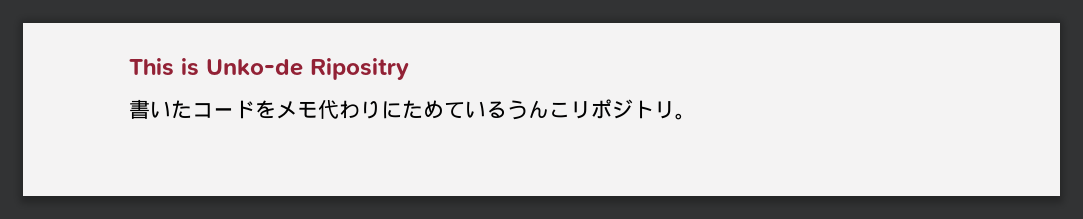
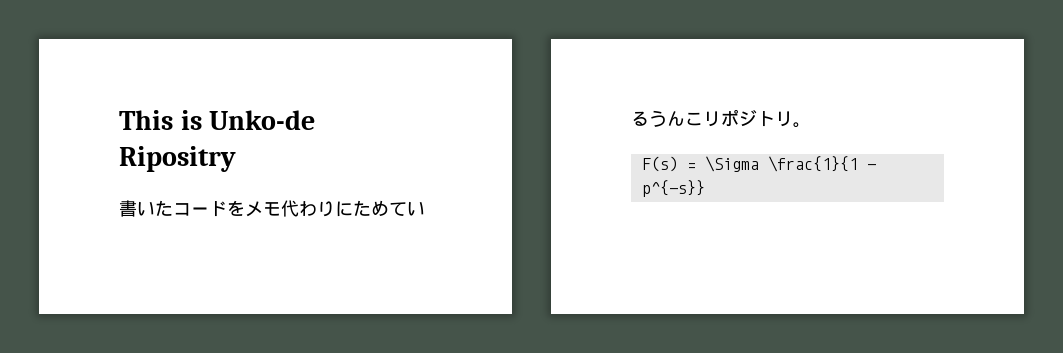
+ F(s) = \Sigma \frac{1}{1 - p^{-s}}

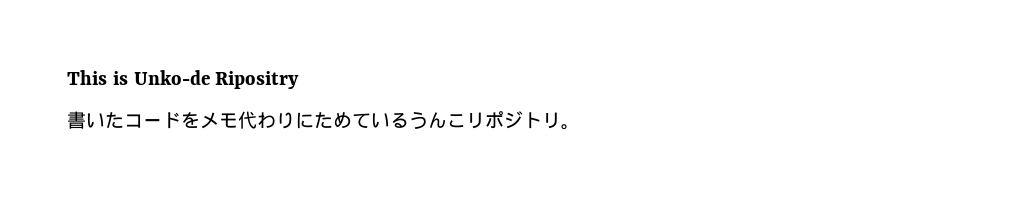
- F(s) = \Sigma \frac{1}{1 - p^{-s}}

